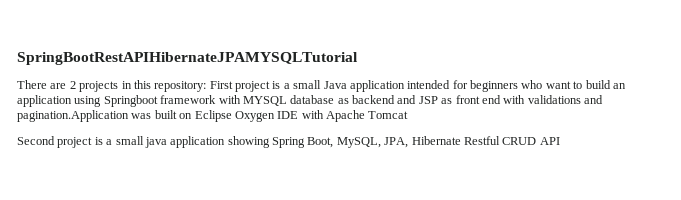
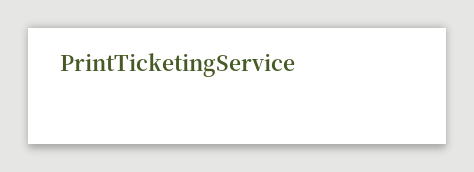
- SpringBootRestAPIHibernateJPAMYSQLTutorial
- There are 2 projects in this repository: First project is a small Java application intended for beginners who want to build an application using Springboot framework with MYSQL database as backend and JSP as front end with validations and pagination.Application was built on Eclipse Oxygen IDE with Apache Tomcat
- Second project is a small java application showing Spring Boot, MySQL, JPA, Hibernate Restful CRUD API
+ PrintTicketingService

